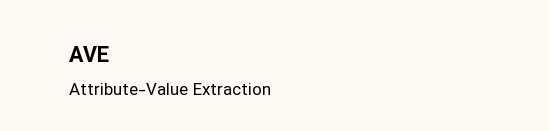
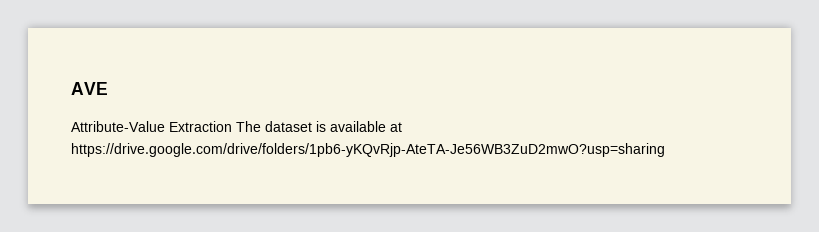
- Attribute-Value Extraction
+ Attribute-Value Extraction The dataset is available at https://drive.google.com/drive/folders/1pb6-yKQvRjp-AteTA-Je56WB3ZuD2mwO?usp=sharing

